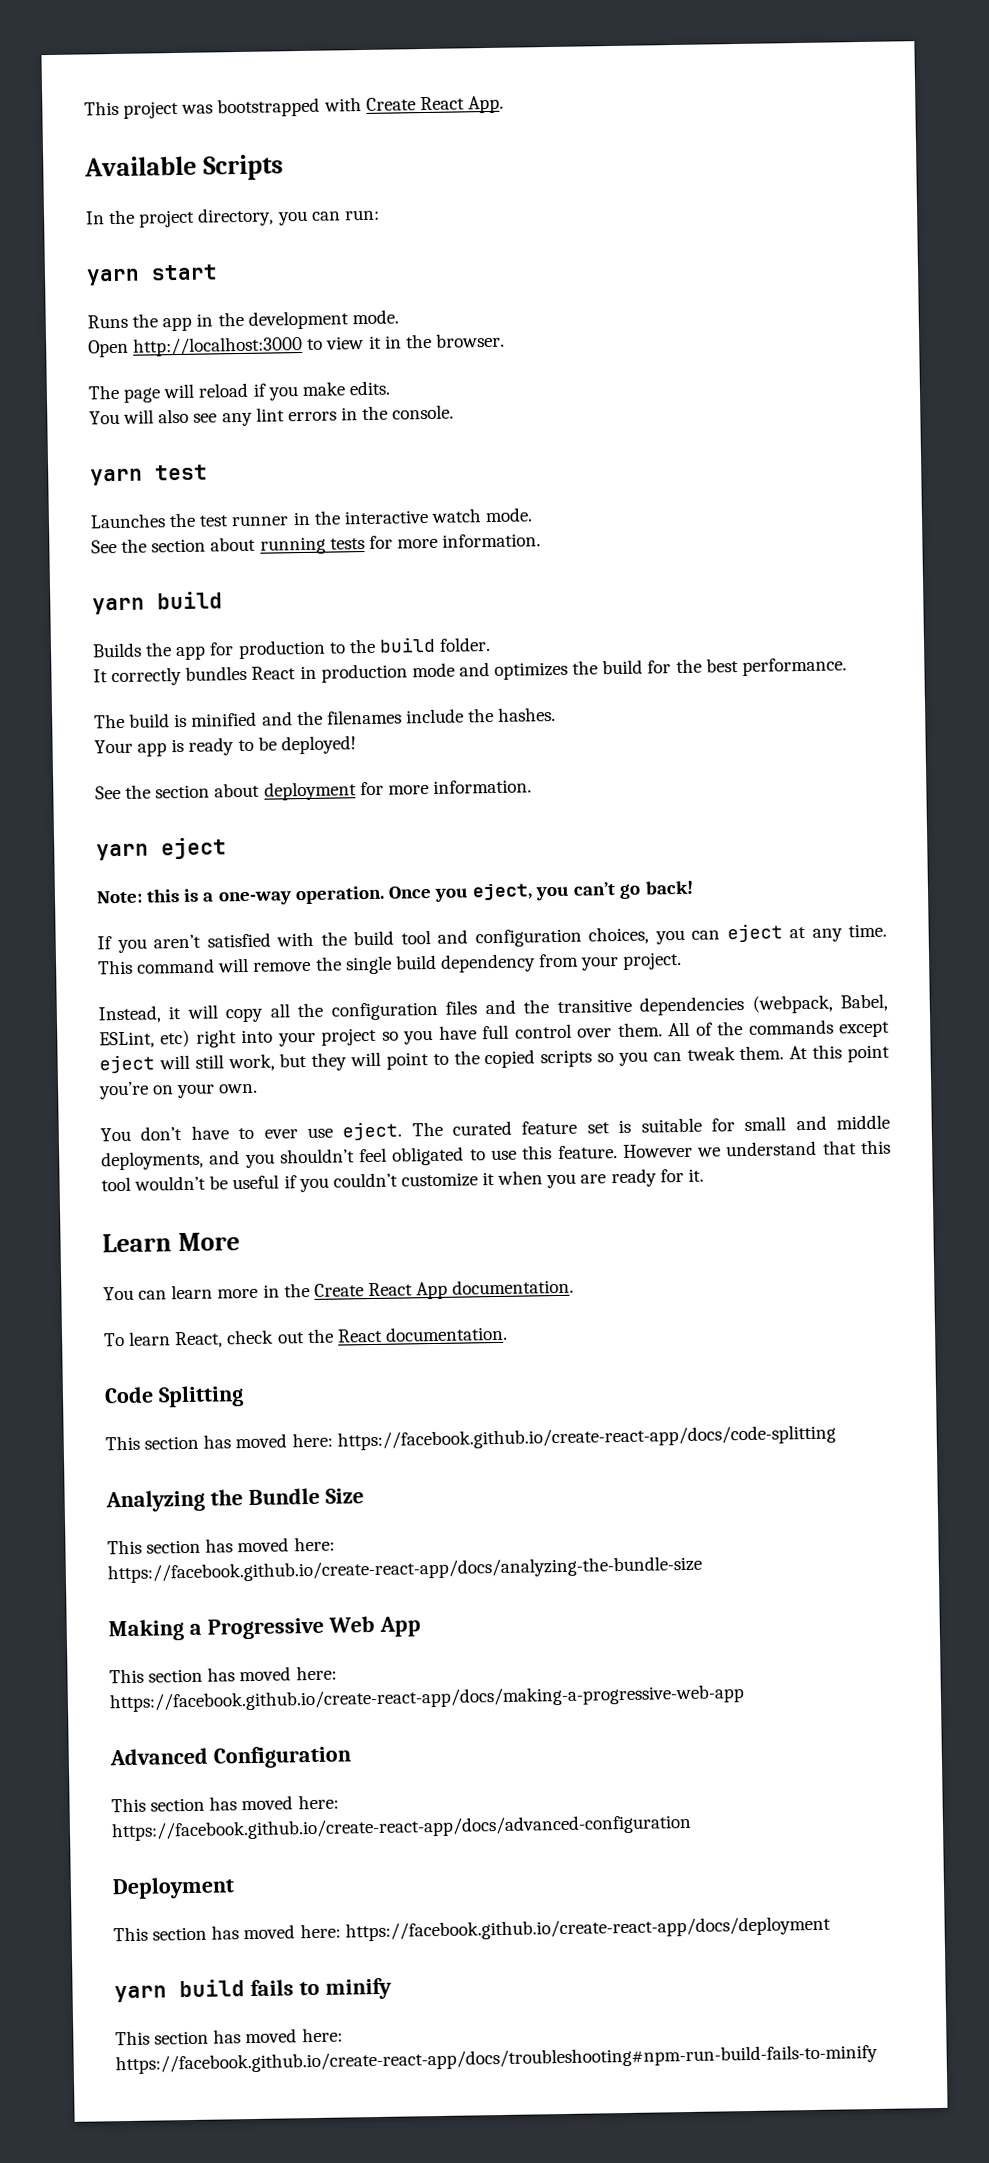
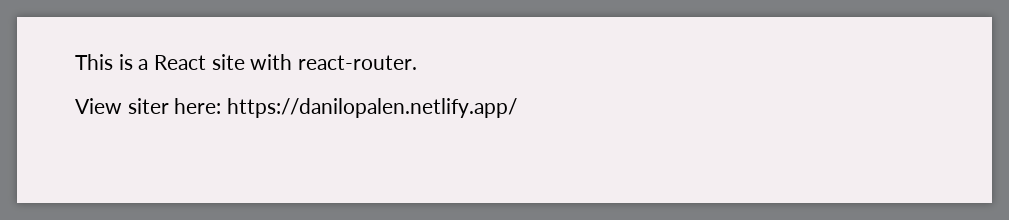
- This project was bootstrapped with Create React App.
- Available Scripts
- In the project directory, you can run:
- yarn start
- Runs the app in the development mode.
- Open http://localhost:3000 to view it in the browser.
- The page will reload if you make edits.
- You will also see any lint errors in the console.
- yarn test
- Launches the test runner in the interactive watch mode.
- See the section about running tests for more information.
- yarn build
- Builds the app for production to the build folder.
- It correctly bundles React in production mode and optimizes the build for the best performance.
- The build is minified and the filenames include the hashes.
- Your app is ready to be deployed!
- See the section about deployment for more information.
- yarn eject
- Note: this is a one-way operation. Once you eject, you can’t go back!
- If you aren’t satisfied with the build tool and configuration choices, you can eject at any time. This command will remove the single build dependency from your project.
- Instead, it will copy all the configuration files and the transitive dependencies (webpack, Babel, ESLint, etc) right into your project so you have full control over them. All of the commands except eject will still work, but they will point to the copied scripts so you can tweak them. At this point you’re on your own.
- You don’t have to ever use eject. The curated feature set is suitable for small and middle deployments, and you shouldn’t feel obligated to use this feature. However we understand that this tool wouldn’t be useful if you couldn’t customize it when you are ready for it.
- Learn More
- You can learn more in the Create React App documentation.
- To learn React, check out the React documentation.
- Code Splitting
- This section has moved here: https://facebook.github.io/create-react-app/docs/code-splitting
- Analyzing the Bundle Size
- This section has moved here: https://facebook.github.io/create-react-app/docs/analyzing-the-bundle-size
- Making a Progressive Web App
- This section has moved here: https://facebook.github.io/create-react-app/docs/making-a-progressive-web-app
- Advanced Configuration
- This section has moved here: https://facebook.github.io/create-react-app/docs/advanced-configuration
- Deployment
- This section has moved here: https://facebook.github.io/create-react-app/docs/deployment
- yarn build fails to minify
- This section has moved here: https://facebook.github.io/create-react-app/docs/troubleshooting#npm-run-build-fails-to-minify
+ This is a React site with react-router.
+ View siter here: https://danilopalen.netlify.app/

